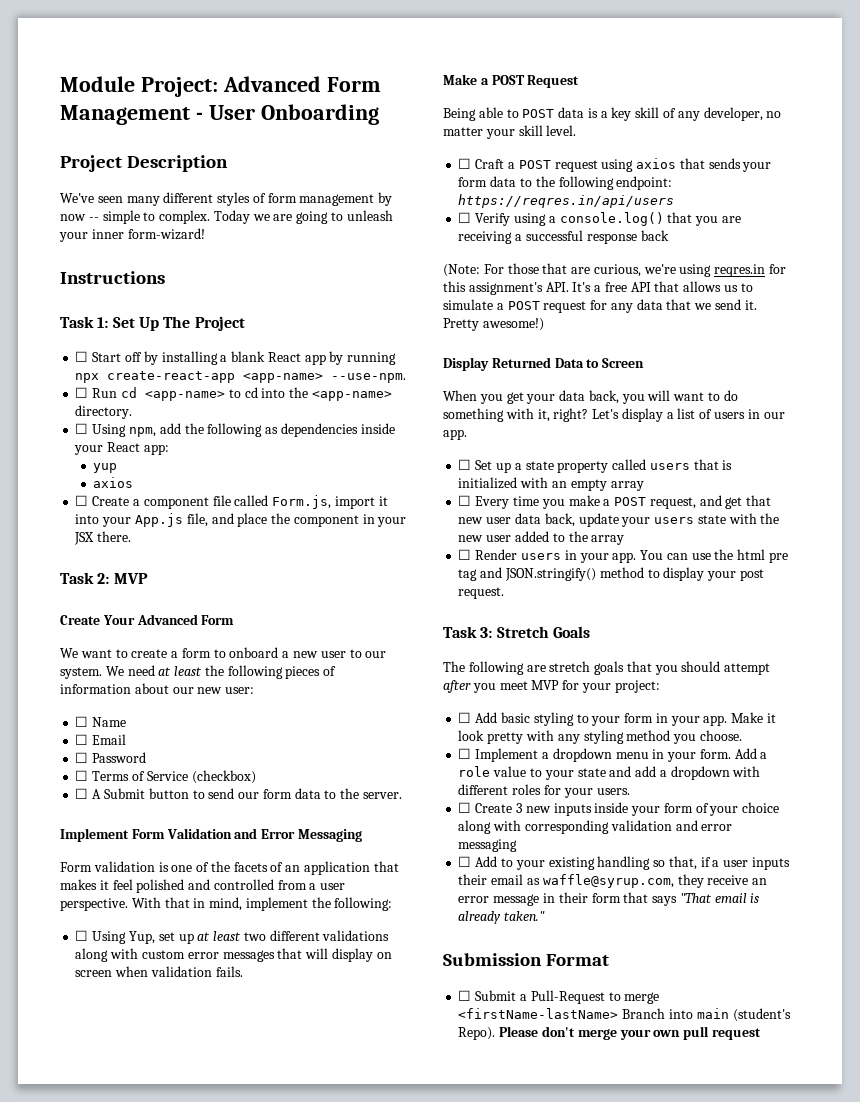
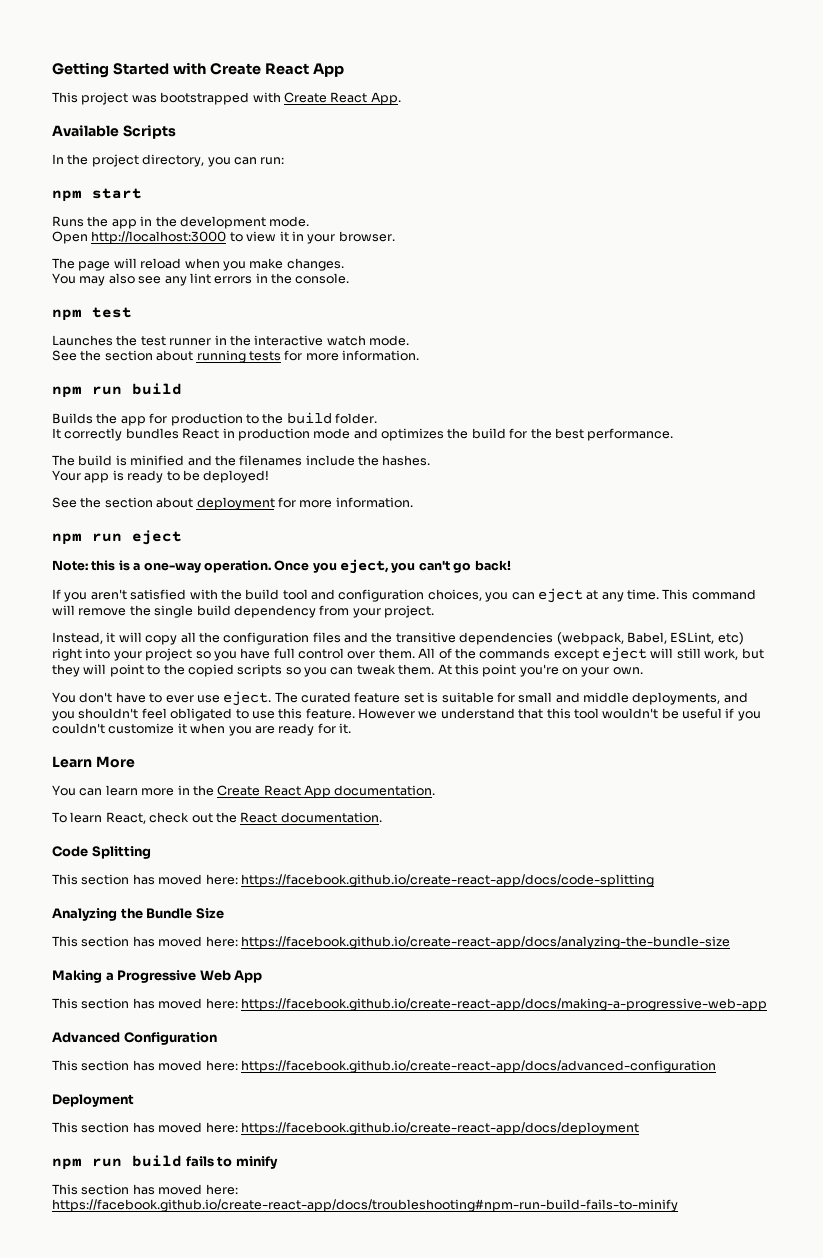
- Module Project: Advanced Form Management - User Onboarding
- Project Description
- We've seen many different styles of form management by now -- simple to complex. Today we are going to unleash your inner form-wizard!
- Instructions
- Task 1: Set Up The Project
- ☐ Start off by installing a blank React app by running npx create-react-app <app-name> --use-npm.
- ☐ Run cd <app-name> to cd into the <app-name> directory.
- ☐ Using npm, add the following as dependencies inside your React app:
- yup
- axios
- ☐ Create a component file called Form.js, import it into your App.js file, and place the component in your JSX there.
- Task 2: MVP
- Create Your Advanced Form
- We want to create a form to onboard a new user to our system. We need at least the following pieces of information about our new user:
- ☐ Name
- ☐ Email
- ☐ Password
- ☐ Terms of Service (checkbox)
- ☐ A Submit button to send our form data to the server.
- Implement Form Validation and Error Messaging
- Form validation is one of the facets of an application that makes it feel polished and controlled from a user perspective. With that in mind, implement the following:
- ☐ Using Yup, set up at least two different validations along with custom error messages that will display on screen when validation fails.
- Make a POST Request
- Being able to POST data is a key skill of any developer, no matter your skill level.
- ☐ Craft a POST request using axios that sends your form data to the following endpoint: https://reqres.in/api/users
- ☐ Verify using a console.log() that you are receiving a successful response back
- (Note: For those that are curious, we're using reqres.in for this assignment's API. It's a free API that allows us to simulate a POST request for any data that we send it. Pretty awesome!)
- Display Returned Data to Screen
- When you get your data back, you will want to do something with it, right? Let's display a list of users in our app.
- ☐ Set up a state property called users that is initialized with an empty array
- ☐ Every time you make a POST request, and get that new user data back, update your users state with the new user added to the array
- ☐ Render users in your app. You can use the html pre tag and JSON.stringify() method to display your post request.
- Task 3: Stretch Goals
- The following are stretch goals that you should attempt after you meet MVP for your project:
- ☐ Add basic styling to your form in your app. Make it look pretty with any styling method you choose.
- ☐ Implement a dropdown menu in your form. Add a role value to your state and add a dropdown with different roles for your users.
- ☐ Create 3 new inputs inside your form of your choice along with corresponding validation and error messaging
- ☐ Add to your existing handling so that, if a user inputs their email as waffle@syrup.com, they receive an error message in their form that says "That email is already taken."
- Submission Format
- ☐ Submit a Pull-Request to merge <firstName-lastName> Branch into main (student's Repo). Please don't merge your own pull request
+ Getting Started with Create React App
+ This project was bootstrapped with Create React App.
+ Available Scripts
+ In the project directory, you can run:
+ npm start
+ Runs the app in the development mode.
+ Open http://localhost:3000 to view it in your browser.
+ The page will reload when you make changes.
+ You may also see any lint errors in the console.
+ npm test
+ Launches the test runner in the interactive watch mode.
+ See the section about running tests for more information.
+ npm run build
+ Builds the app for production to the build folder.
+ It correctly bundles React in production mode and optimizes the build for the best performance.
+ The build is minified and the filenames include the hashes.
+ Your app is ready to be deployed!
+ See the section about deployment for more information.
+ npm run eject
+ Note: this is a one-way operation. Once you eject, you can't go back!
+ If you aren't satisfied with the build tool and configuration choices, you can eject at any time. This command will remove the single build dependency from your project.
+ Instead, it will copy all the configuration files and the transitive dependencies (webpack, Babel, ESLint, etc) right into your project so you have full control over them. All of the commands except eject will still work, but they will point to the copied scripts so you can tweak them. At this point you're on your own.
+ You don't have to ever use eject. The curated feature set is suitable for small and middle deployments, and you shouldn't feel obligated to use this feature. However we understand that this tool wouldn't be useful if you couldn't customize it when you are ready for it.
+ Learn More
+ You can learn more in the Create React App documentation.
+ To learn React, check out the React documentation.
+ Code Splitting
+ This section has moved here: https://facebook.github.io/create-react-app/docs/code-splitting
+ Analyzing the Bundle Size
+ This section has moved here: https://facebook.github.io/create-react-app/docs/analyzing-the-bundle-size
+ Making a Progressive Web App
+ This section has moved here: https://facebook.github.io/create-react-app/docs/making-a-progressive-web-app
+ Advanced Configuration
+ This section has moved here: https://facebook.github.io/create-react-app/docs/advanced-configuration
+ Deployment
+ This section has moved here: https://facebook.github.io/create-react-app/docs/deployment
+ npm run build fails to minify
+ This section has moved here: https://facebook.github.io/create-react-app/docs/troubleshooting#npm-run-build-fails-to-minify

